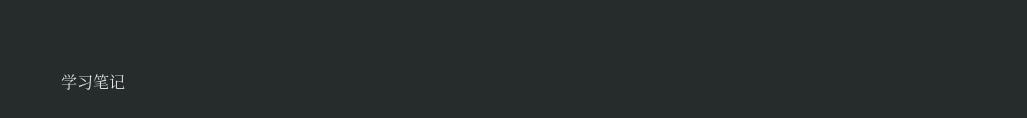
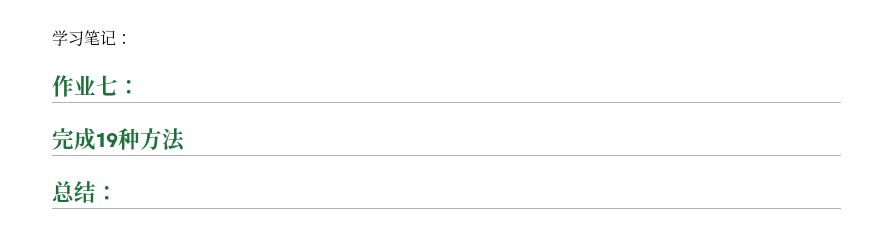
- 学习笔记
+ 学习笔记：
+ 作业七：
+ 完成19种方法
+ 总结：

